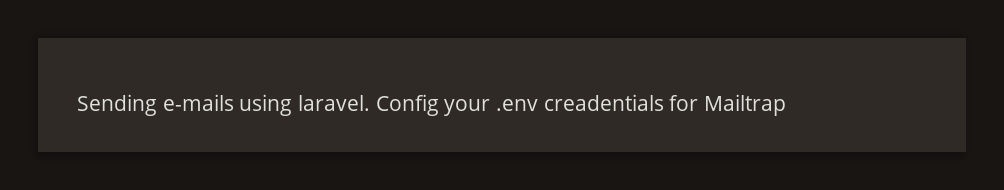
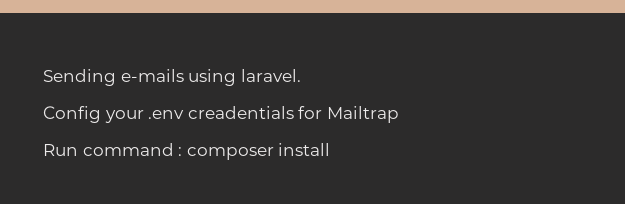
- Sending e-mails using laravel. Config your .env creadentials for Mailtrap
+ Sending e-mails using laravel.
+ Config your .env creadentials for Mailtrap
+ Run command : composer install

